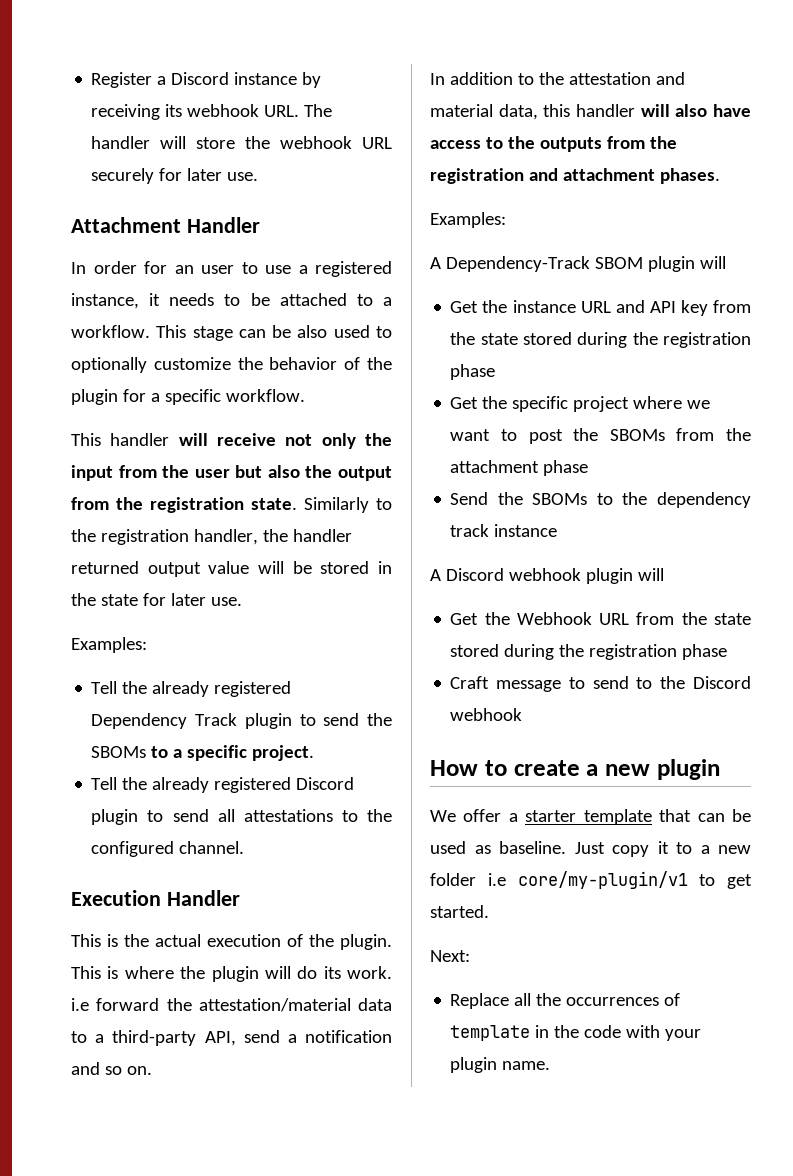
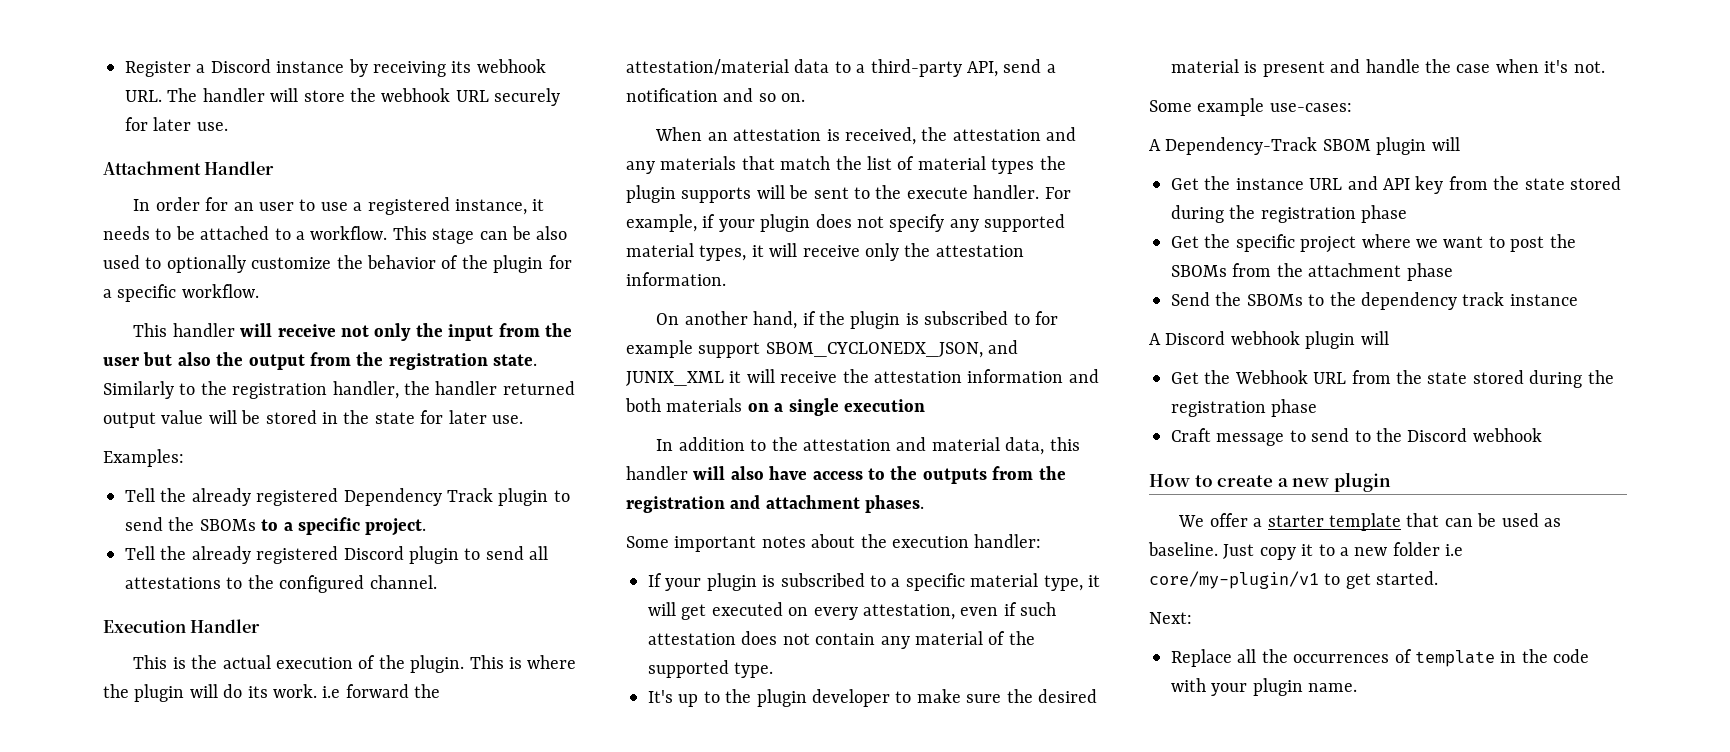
+ When an attestation is received, the attestation and any materials that match the list of material types the plugin supports will be sent to the execute handler. For example, if your plugin does not specify any supported material types, it will receive only the attestation information.
+ On another hand, if the plugin is subscribed to for example support SBOM_CYCLONEDX_JSON, and JUNIX_XML it will receive the attestation information and both materials on a single execution
  In addition to the attestation and material data, this handler will also have access to the outputs from the registration and attachment phases.
- Examples:
+ Some important notes about the execution handler:
+ If your plugin is subscribed to a specific material type, it will get executed on every attestation, even if such attestation does not contain any material of the supported type.
+ It's up to the plugin developer to make sure the desired material is present and handle the case when it's not.
+ Some example use-cases:

